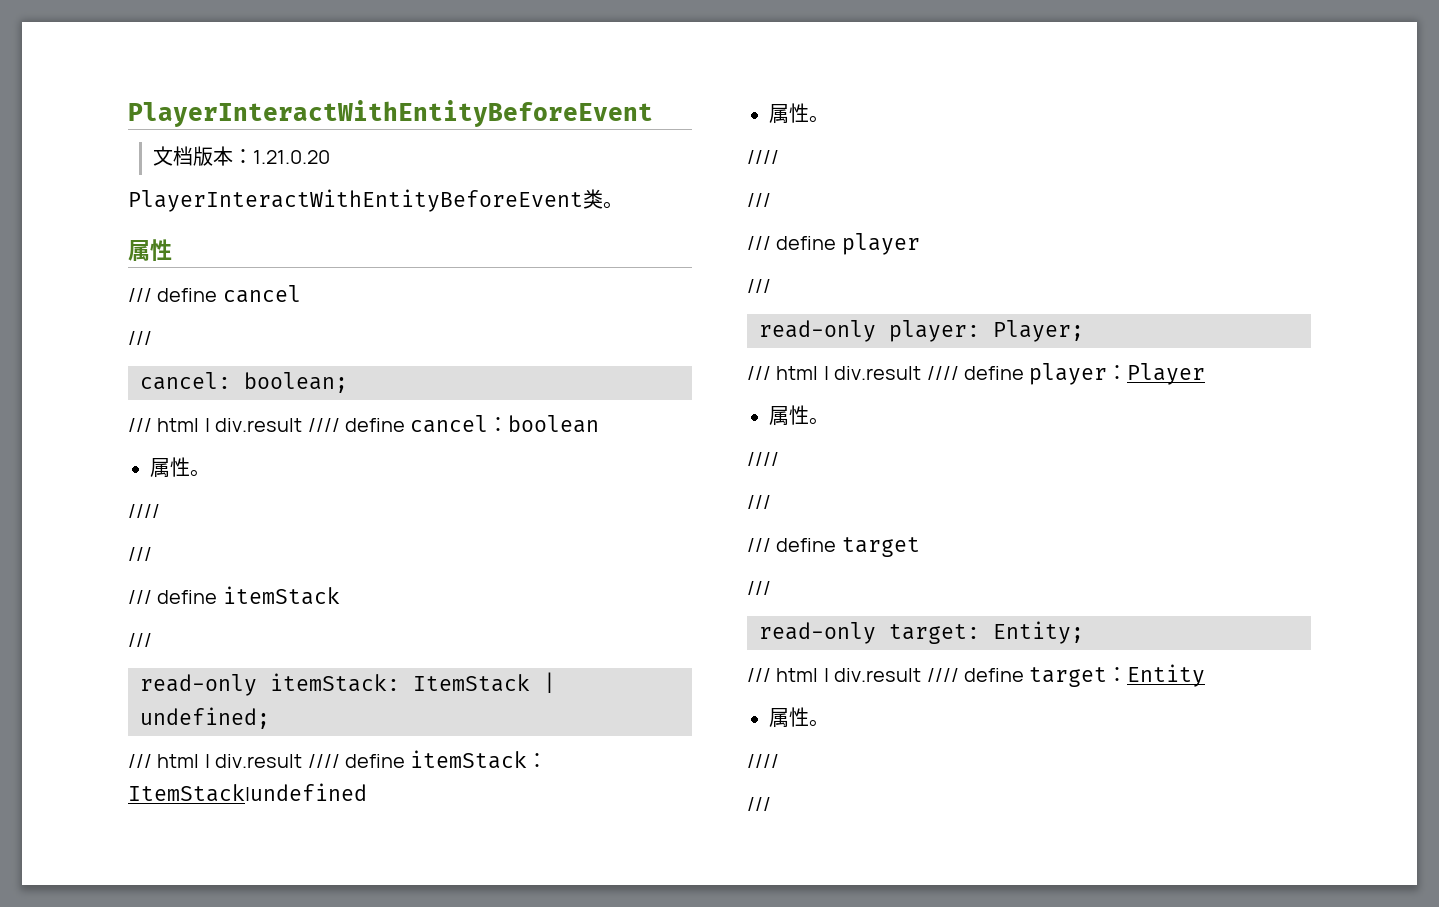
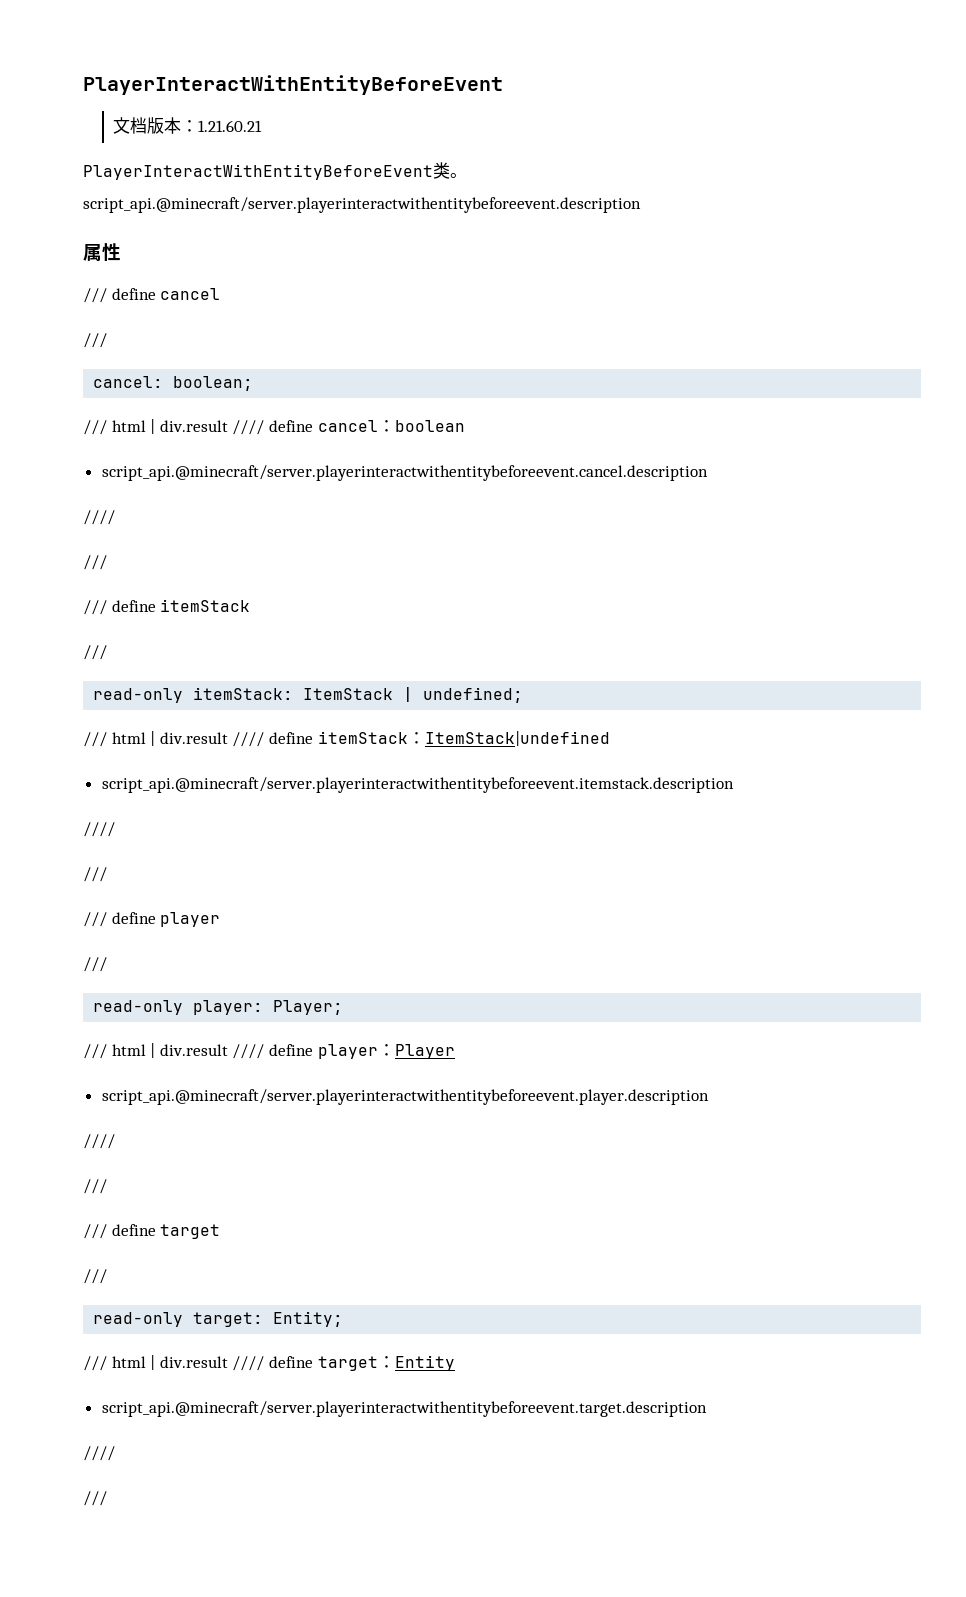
- 文档版本：1.21.0.20
+ 文档版本：1.21.60.21
- PlayerInteractWithEntityBeforeEvent类。
+ PlayerInteractWithEntityBeforeEvent类。script_api.@minecraft/server.playerinteractwithentitybeforeevent.description
  /// html | div.result //// define cancel：boolean
- 属性。
+ script_api.@minecraft/server.playerinteractwithentitybeforeevent.cancel.description
  /// html | div.result //// define itemStack：ItemStack|undefined
- 属性。
+ script_api.@minecraft/server.playerinteractwithentitybeforeevent.itemstack.description
  /// html | div.result //// define player：Player
- 属性。
+ script_api.@minecraft/server.playerinteractwithentitybeforeevent.player.description
  /// html | div.result //// define target：Entity
- 属性。
+ script_api.@minecraft/server.playerinteractwithentitybeforeevent.target.description

